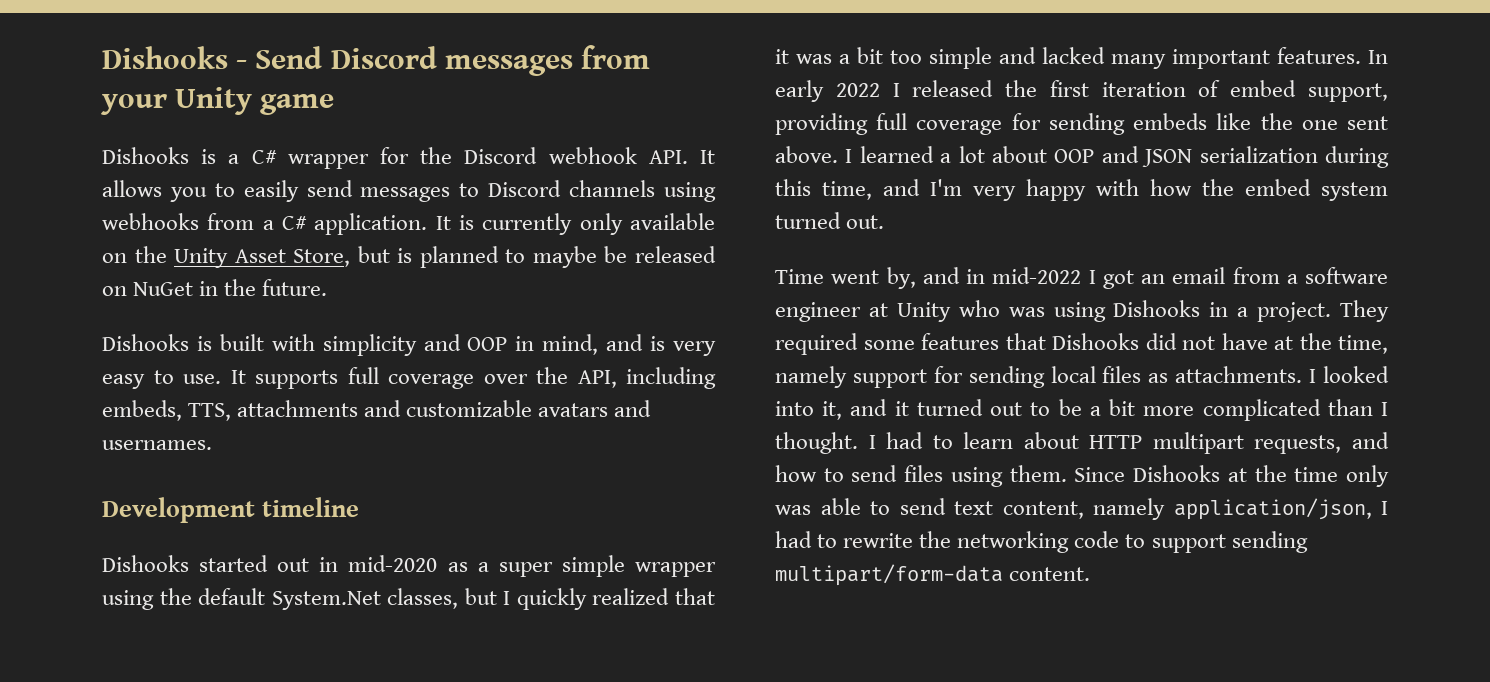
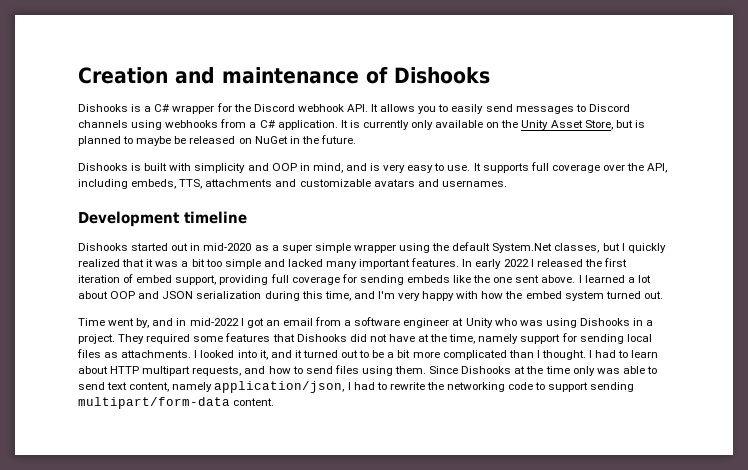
- Dishooks - Send Discord messages from your Unity game
+ Creation and maintenance of Dishooks

